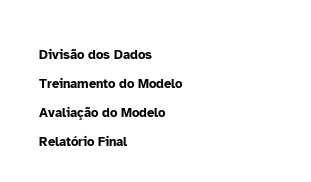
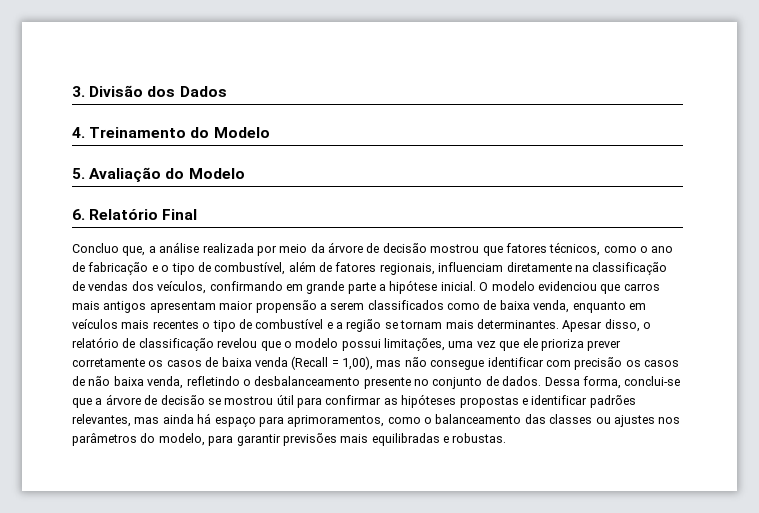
- Divisão dos Dados
+ 3. Divisão dos Dados
- Treinamento do Modelo
+ 4. Treinamento do Modelo
- Avaliação do Modelo
+ 5. Avaliação do Modelo
- Relatório Final
+ 6. Relatório Final
+ Concluo que, a análise realizada por meio da árvore de decisão mostrou que fatores técnicos, como o ano de fabricação e o tipo de combustível, além de fatores regionais, influenciam diretamente na classificação de vendas dos veículos, confirmando em grande parte a hipótese inicial. O modelo evidenciou que carros mais antigos apresentam maior propensão a serem classificados como de baixa venda, enquanto em veículos mais recentes o tipo de combustível e a região se tornam mais determinantes. Apesar disso, o relatório de classificação revelou que o modelo possui limitações, uma vez que ele prioriza prever corretamente os casos de baixa venda (Recall = 1,00), mas não consegue identificar com precisão os casos de não baixa venda, refletindo o desbalanceamento presente no conjunto de dados. Dessa forma, conclui-se que a árvore de decisão se mostrou útil para confirmar as hipóteses propostas e identificar padrões relevantes, mas ainda há espaço para aprimoramentos, como o balanceamento das classes ou ajustes nos parâmetros do modelo, para garantir previsões mais equilibradas e robustas.

